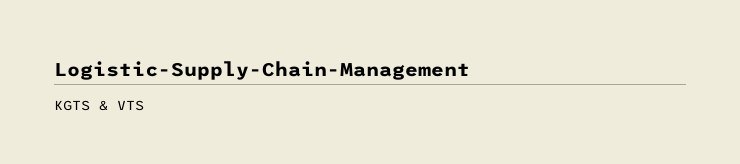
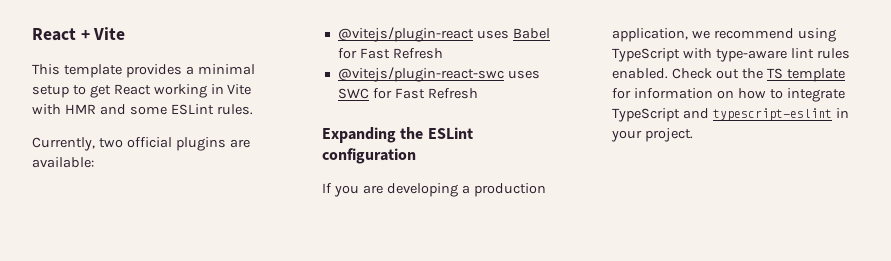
- Logistic-Supply-Chain-Management
- KGTS & VTS
+ React + Vite
+ This template provides a minimal setup to get React working in Vite with HMR and some ESLint rules.
+ Currently, two official plugins are available:
+ @vitejs/plugin-react uses Babel for Fast Refresh
+ @vitejs/plugin-react-swc uses SWC for Fast Refresh
+ Expanding the ESLint configuration
+ If you are developing a production application, we recommend using TypeScript with type-aware lint rules enabled. Check out the TS template for information on how to integrate TypeScript and typescript-eslint in your project.

